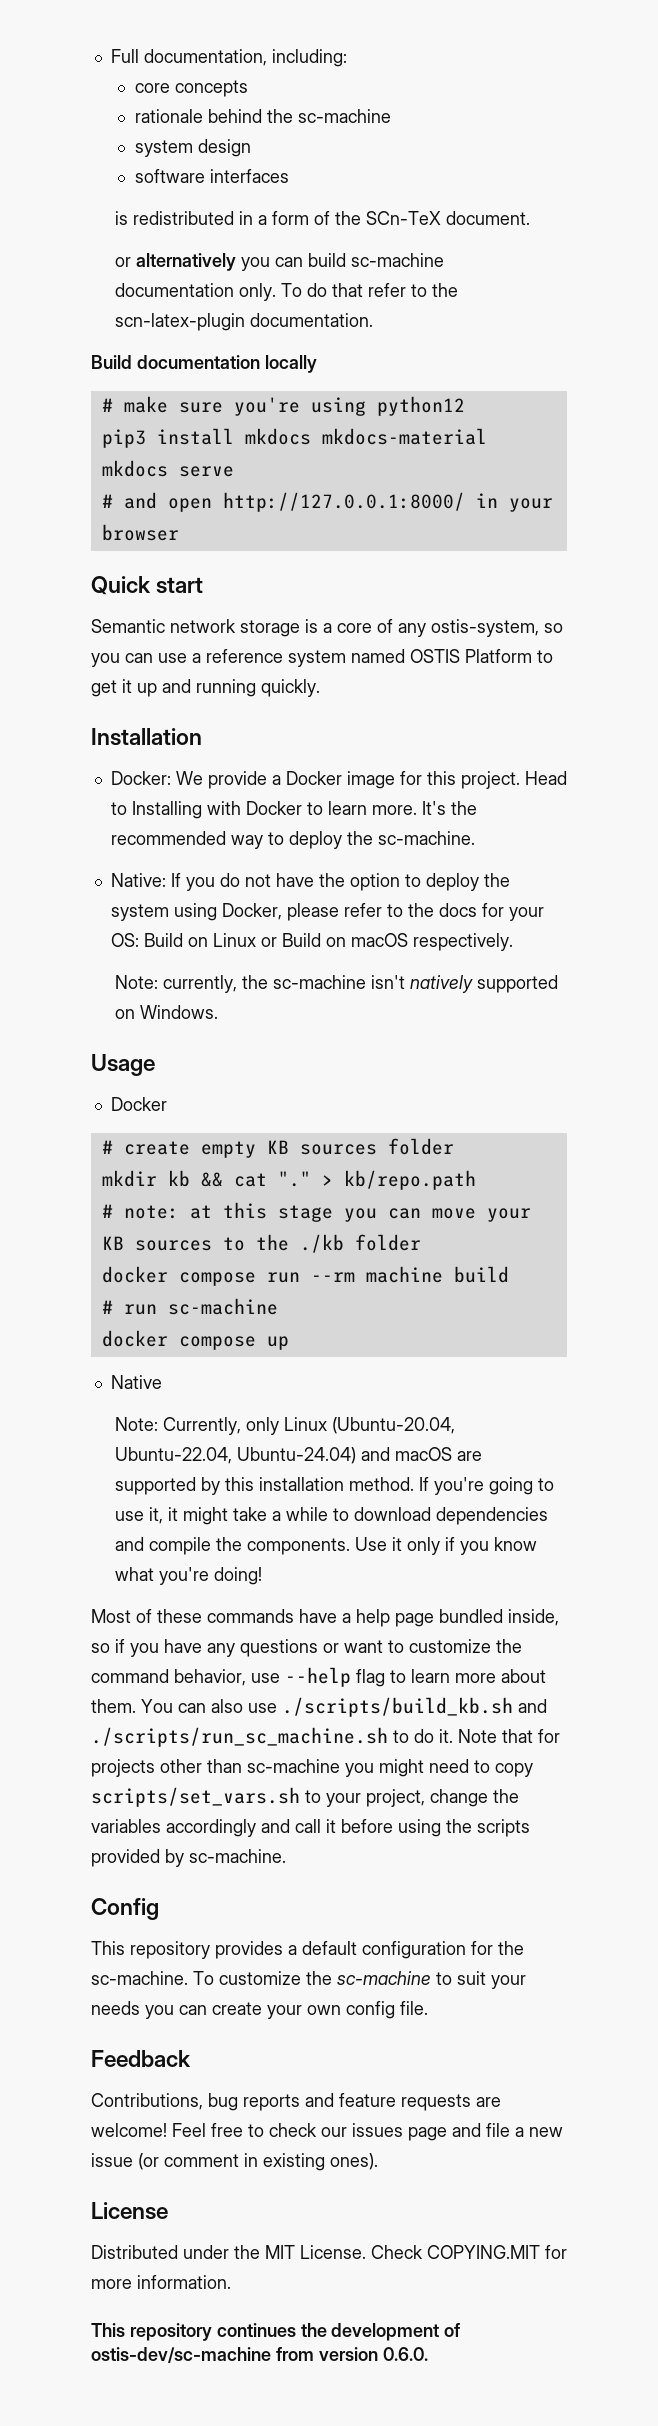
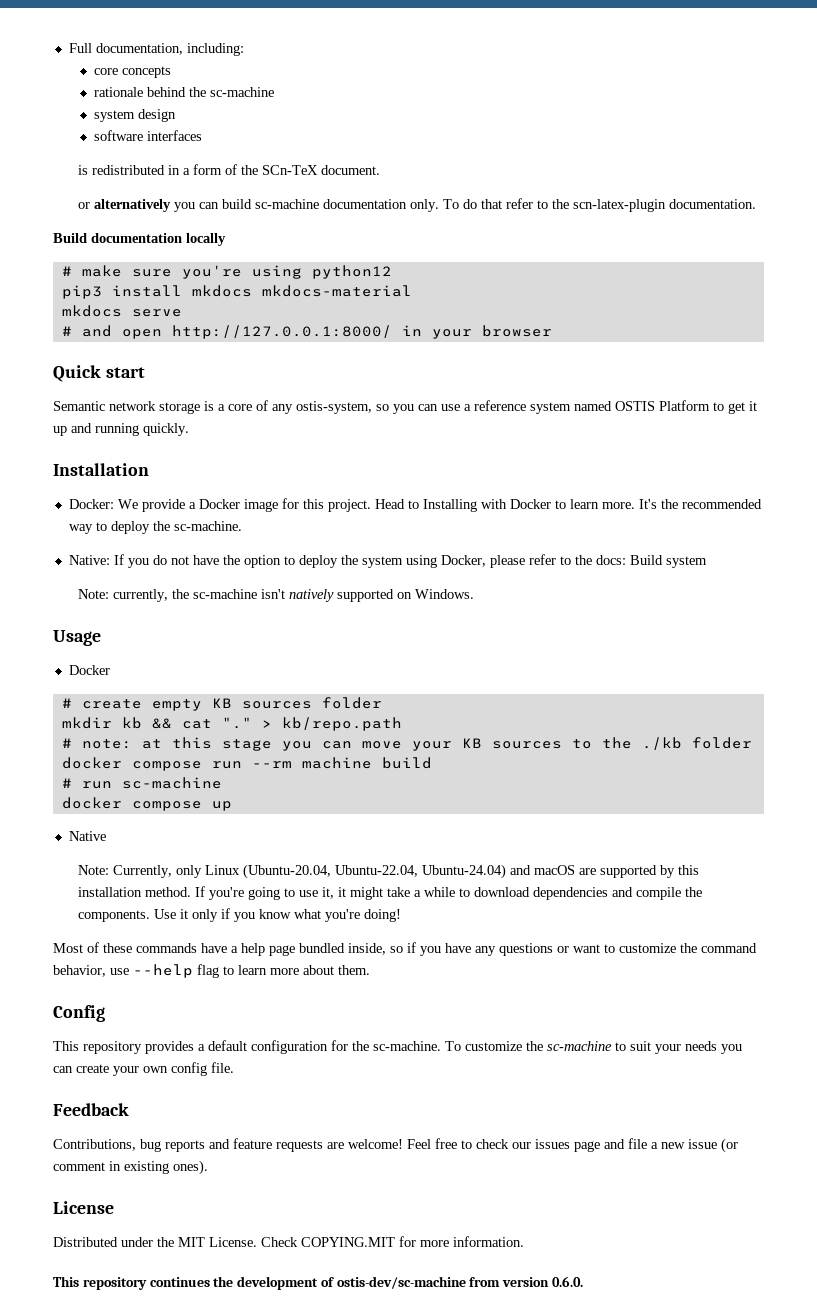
- Native: If you do not have the option to deploy the system using Docker, please refer to the docs for your OS: Build on Linux or Build on macOS respectively.
+ Native: If you do not have the option to deploy the system using Docker, please refer to the docs: Build system
- You can also use ./scripts/build_kb.sh and ./scripts/run_sc_machine.sh to do it. Note that for projects other than sc-machine you might need to copy scripts/set_vars.sh to your project, change the variables accordingly and call it before using the scripts provided by sc-machine.

